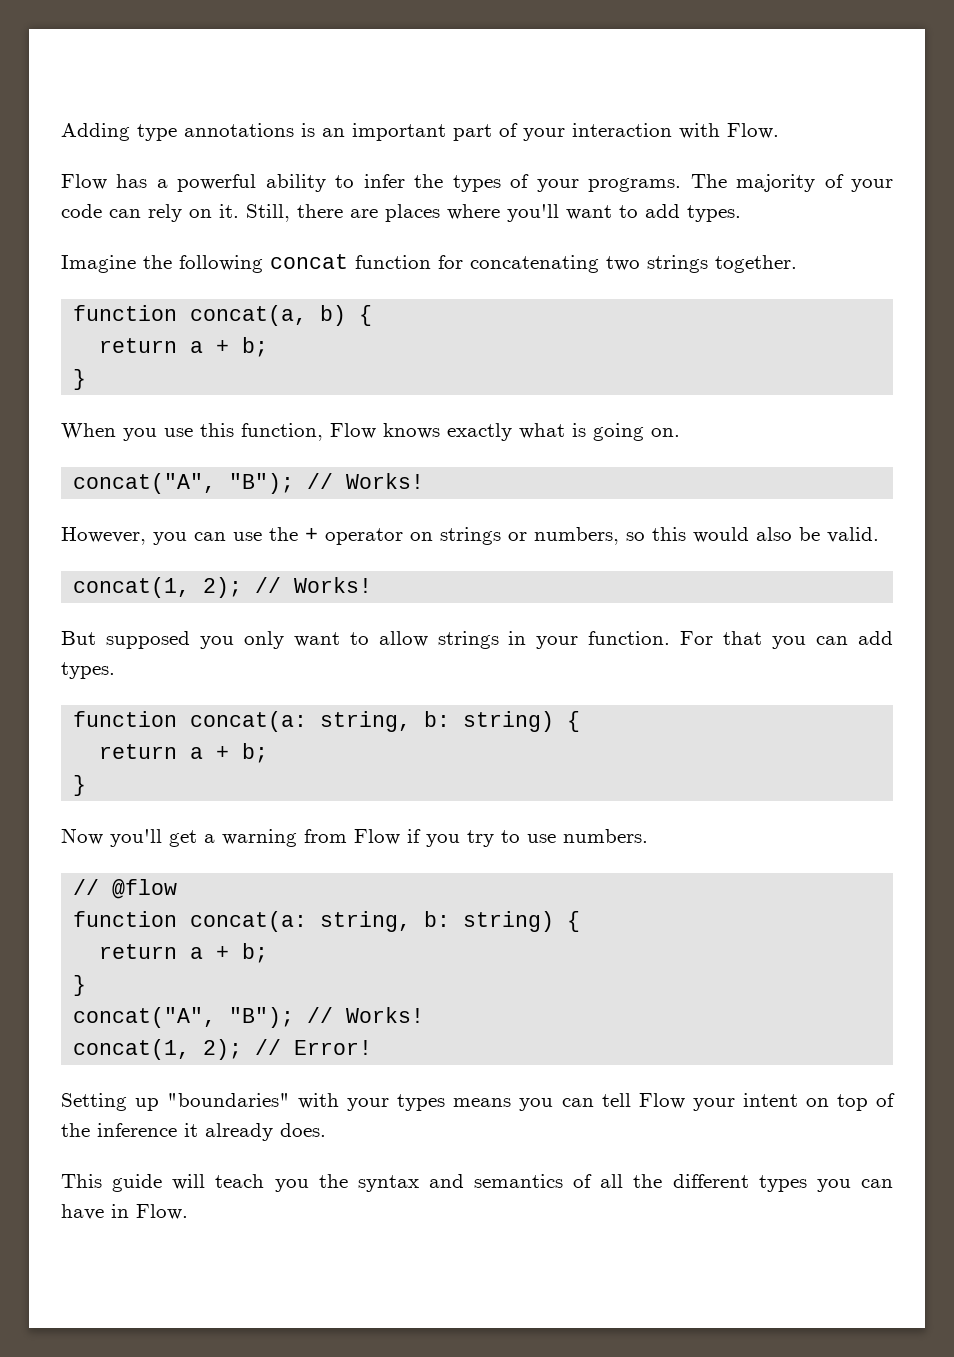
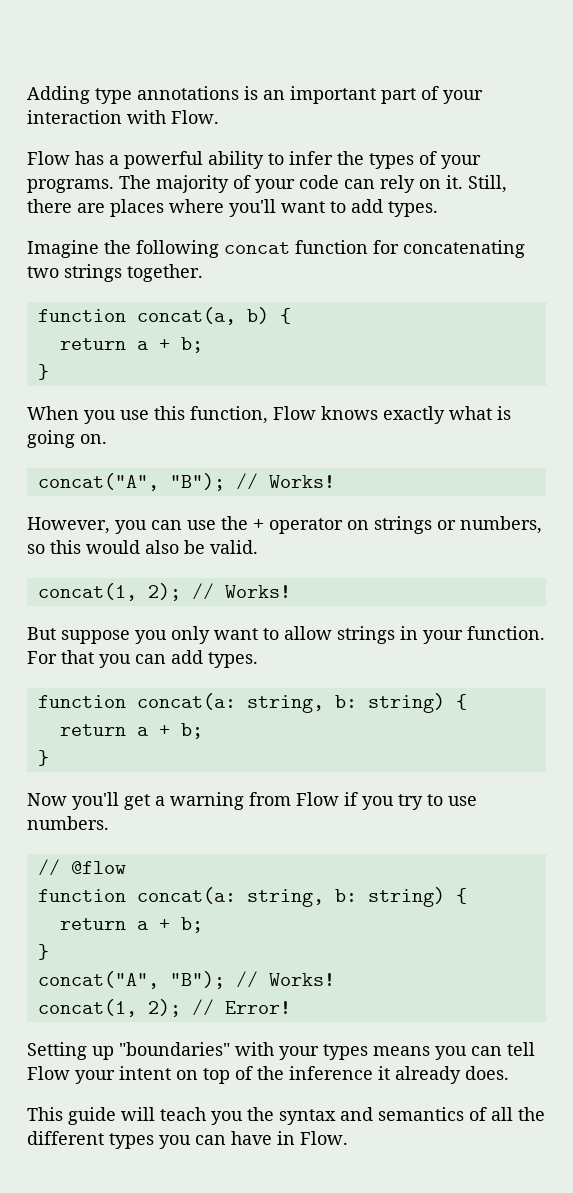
- But supposed you only want to allow strings in your function.
+ But suppose you only want to allow strings in your function.

